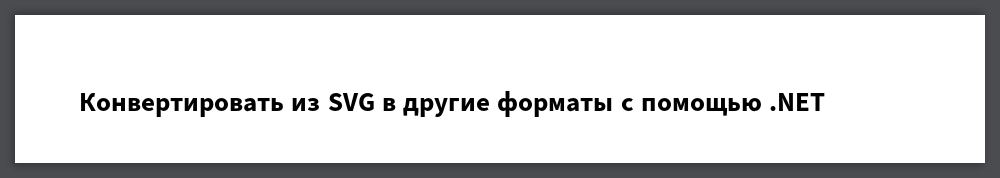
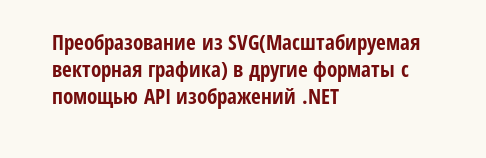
- Конвертировать из SVG в другие форматы с помощью .NET
+ Преобразование из SVG(Масштабируемая векторная графика) в другие форматы с помощью API изображений .NET

